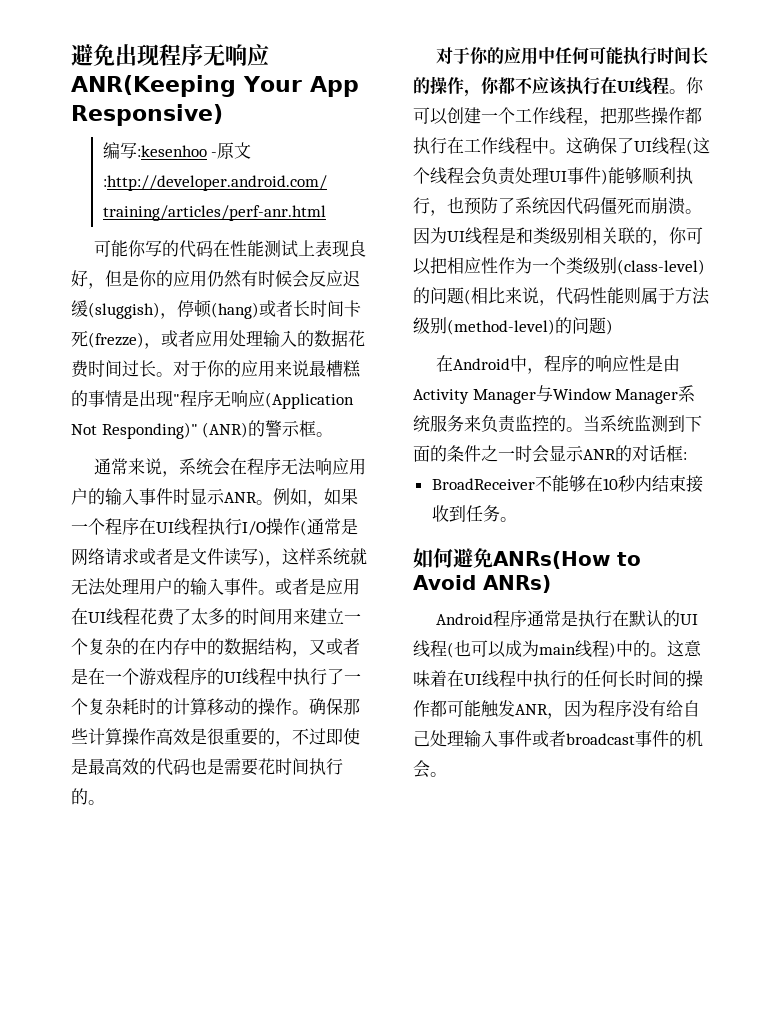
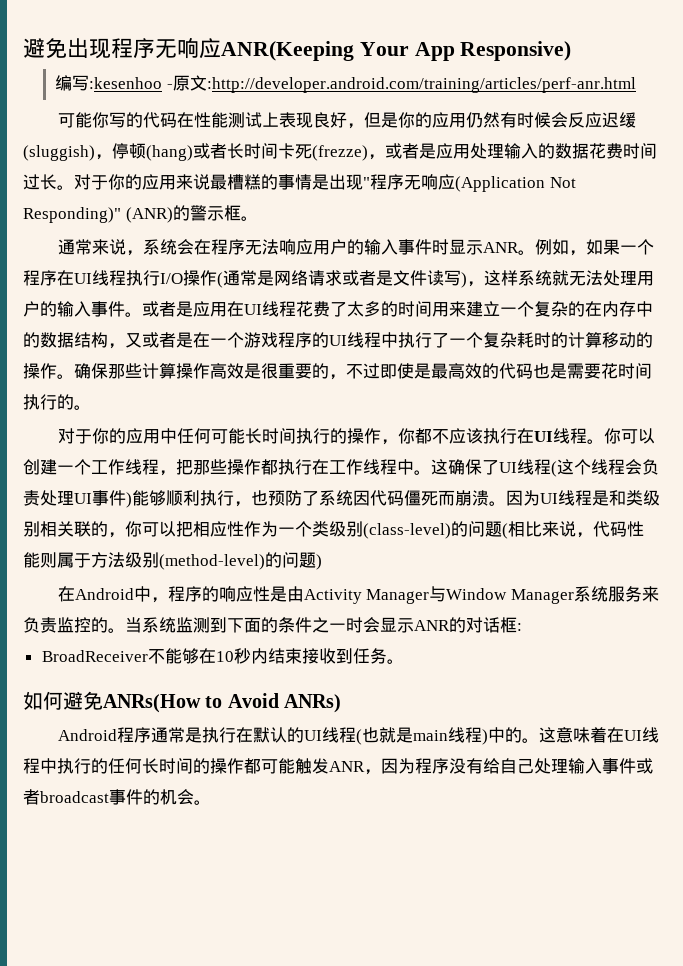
- 可能你写的代码在性能测试上表现良好，但是你的应用仍然有时候会反应迟缓(sluggish)，停顿(hang)或者长时间卡死(frezze)，或者应用处理输入的数据花费时间过长。
+ 可能你写的代码在性能测试上表现良好，但是你的应用仍然有时候会反应迟缓(sluggish)，停顿(hang)或者长时间卡死(frezze)，或者是应用处理输入的数据花费时间过长。
- 对于你的应用中任何可能执行时间长的操作，你都不应该执行在UI线程。
+ 对于你的应用中任何可能长时间执行的操作，你都不应该执行在UI线程。
- Android程序通常是执行在默认的UI线程(也可以成为main线程)中的。
+ Android程序通常是执行在默认的UI线程(也就是main线程)中的。

